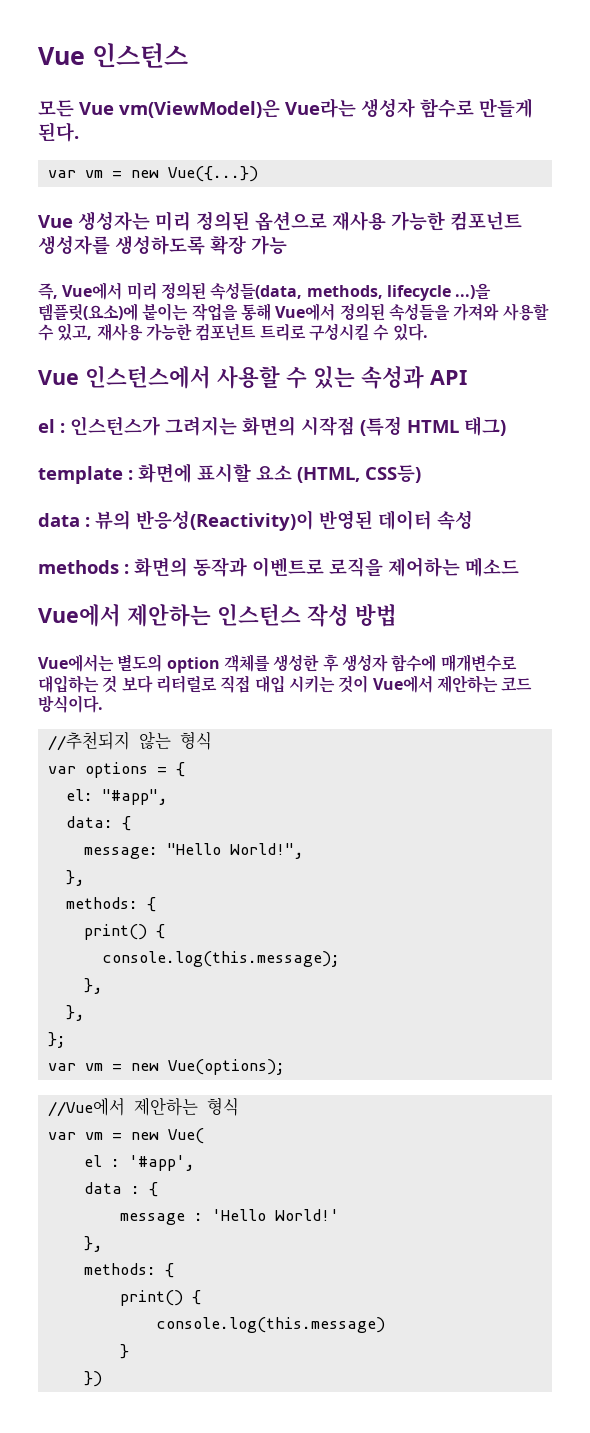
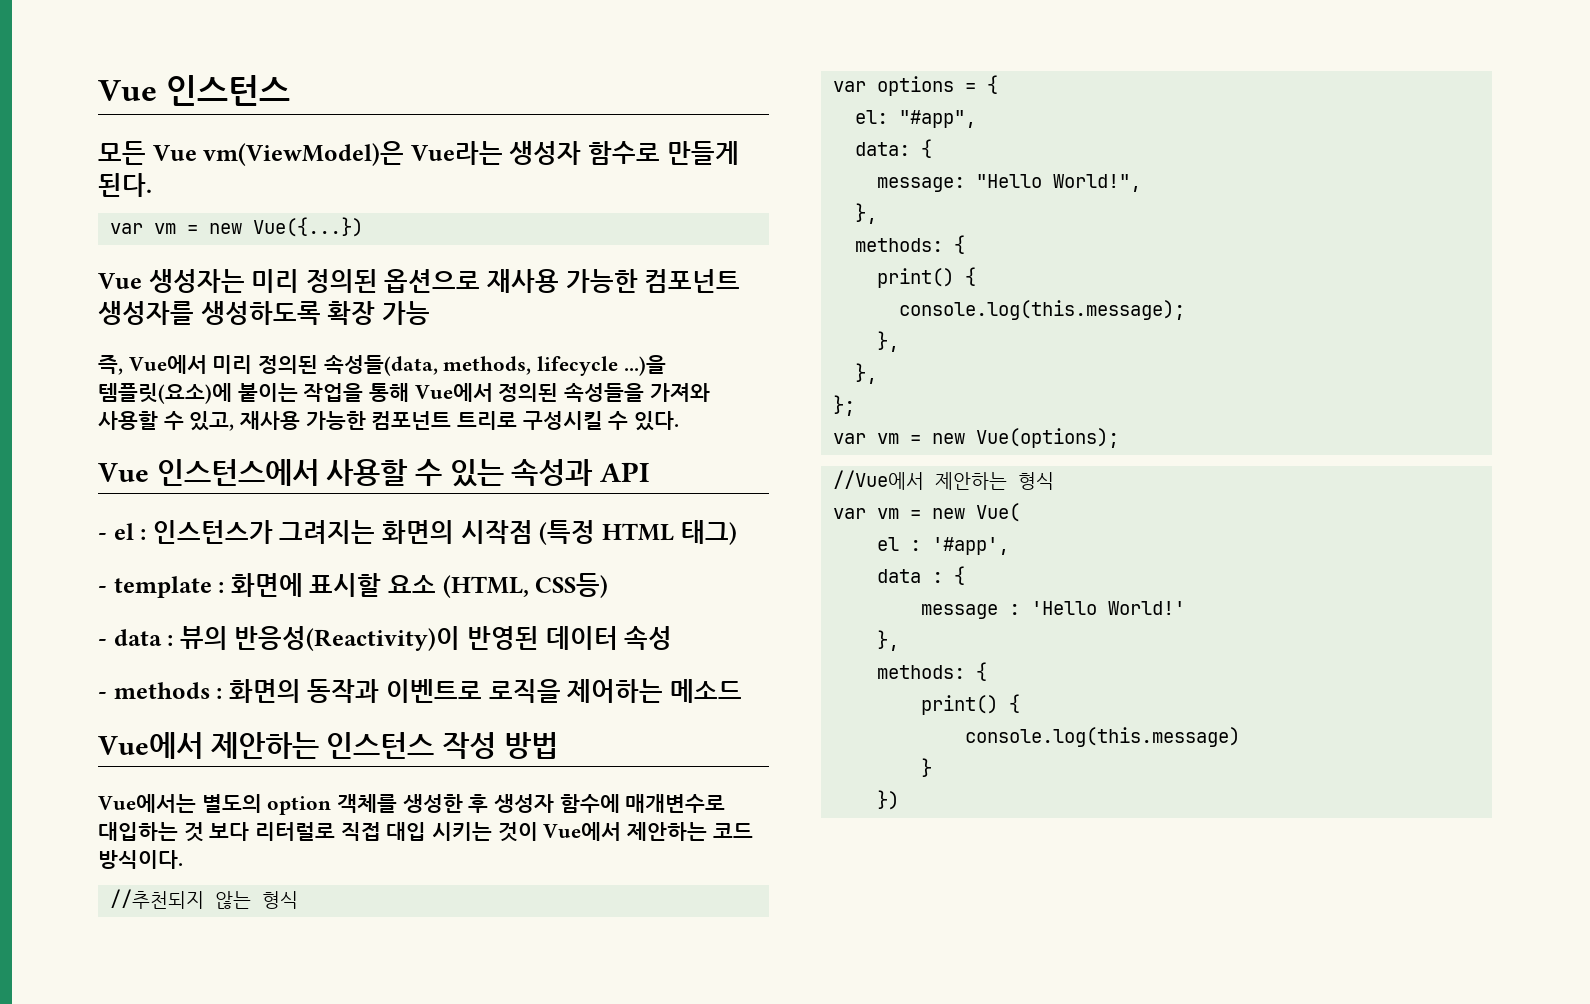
- el : 인스턴스가 그려지는 화면의 시작점 (특정 HTML 태그)
+ - el : 인스턴스가 그려지는 화면의 시작점 (특정 HTML 태그)
- template : 화면에 표시할 요소 (HTML, CSS등)
+ - template : 화면에 표시할 요소 (HTML, CSS등)
- data : 뷰의 반응성(Reactivity)이 반영된 데이터 속성
+ - data : 뷰의 반응성(Reactivity)이 반영된 데이터 속성
- methods : 화면의 동작과 이벤트로 로직을 제어하는 메소드
+ - methods : 화면의 동작과 이벤트로 로직을 제어하는 메소드

